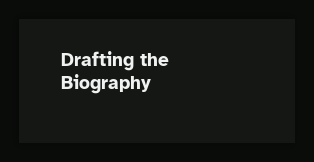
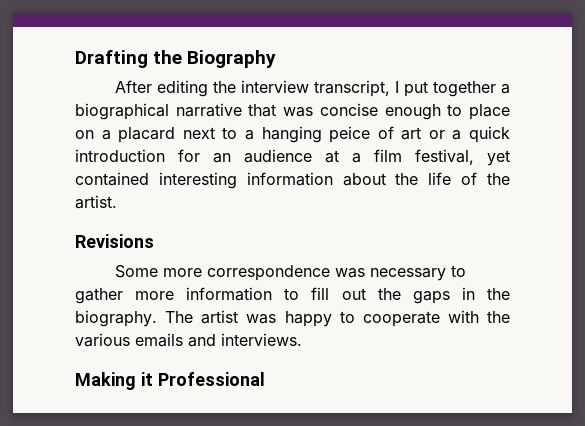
+ After editing the interview transcript, I put together a biographical narrative that was concise enough to place on a placard next to a hanging peice of art or a quick introduction for an audience at a film festival, yet contained interesting information about the life of the artist.
+ Revisions
+ Some more correspondence was necessary to gather more information to fill out the gaps in the biography. The artist was happy to cooperate with the various emails and interviews.
+ Making it Professional

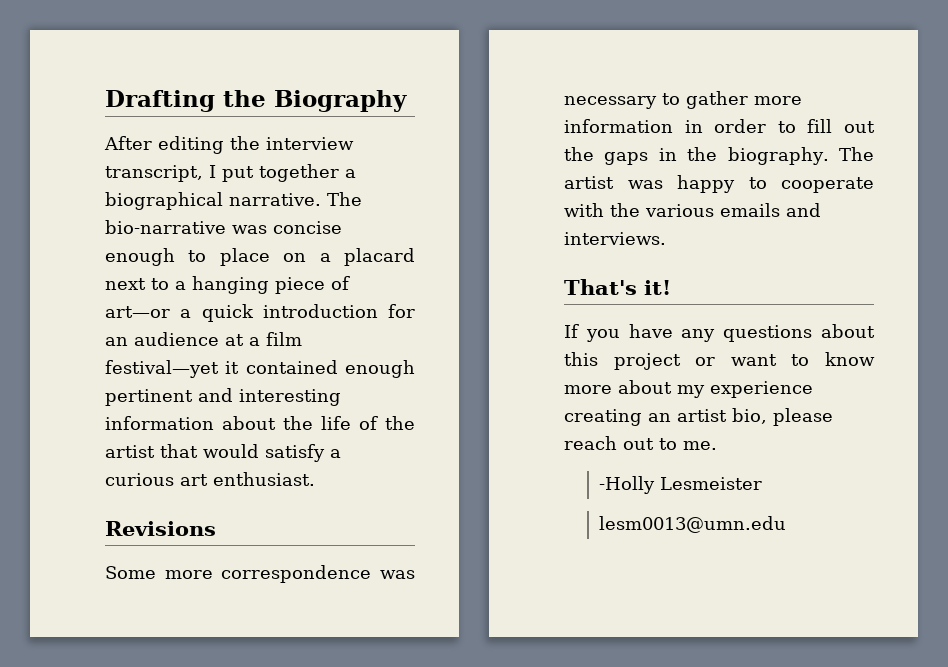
- After editing the interview transcript, I put together a biographical narrative that was concise enough to place on a placard next to a hanging peice of art or a quick introduction for an audience at a film festival, yet contained interesting information about the life of the artist.
+ After editing the interview transcript, I put together a biographical narrative. The bio-narrative was concise enough to place on a placard next to a hanging piece of art—or a quick introduction for an audience at a film festival—yet it contained enough pertinent and interesting information about the life of the artist that would satisfy a curious art enthusiast.
- Some more correspondence was necessary to gather more information to fill out the gaps in the biography.
+ Some more correspondence was necessary to gather more information in order to fill out the gaps in the biography.
- Making it Professional
+ That's it!
+ If you have any questions about this project or want to know more about my experience creating an artist bio, please reach out to me.
+ -Holly Lesmeister
+ lesm0013@umn.edu

